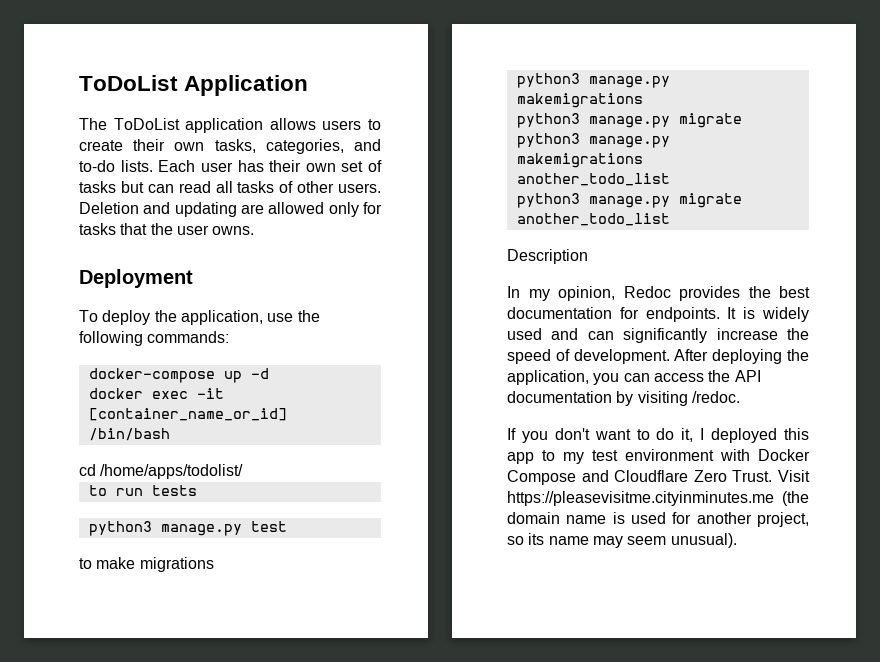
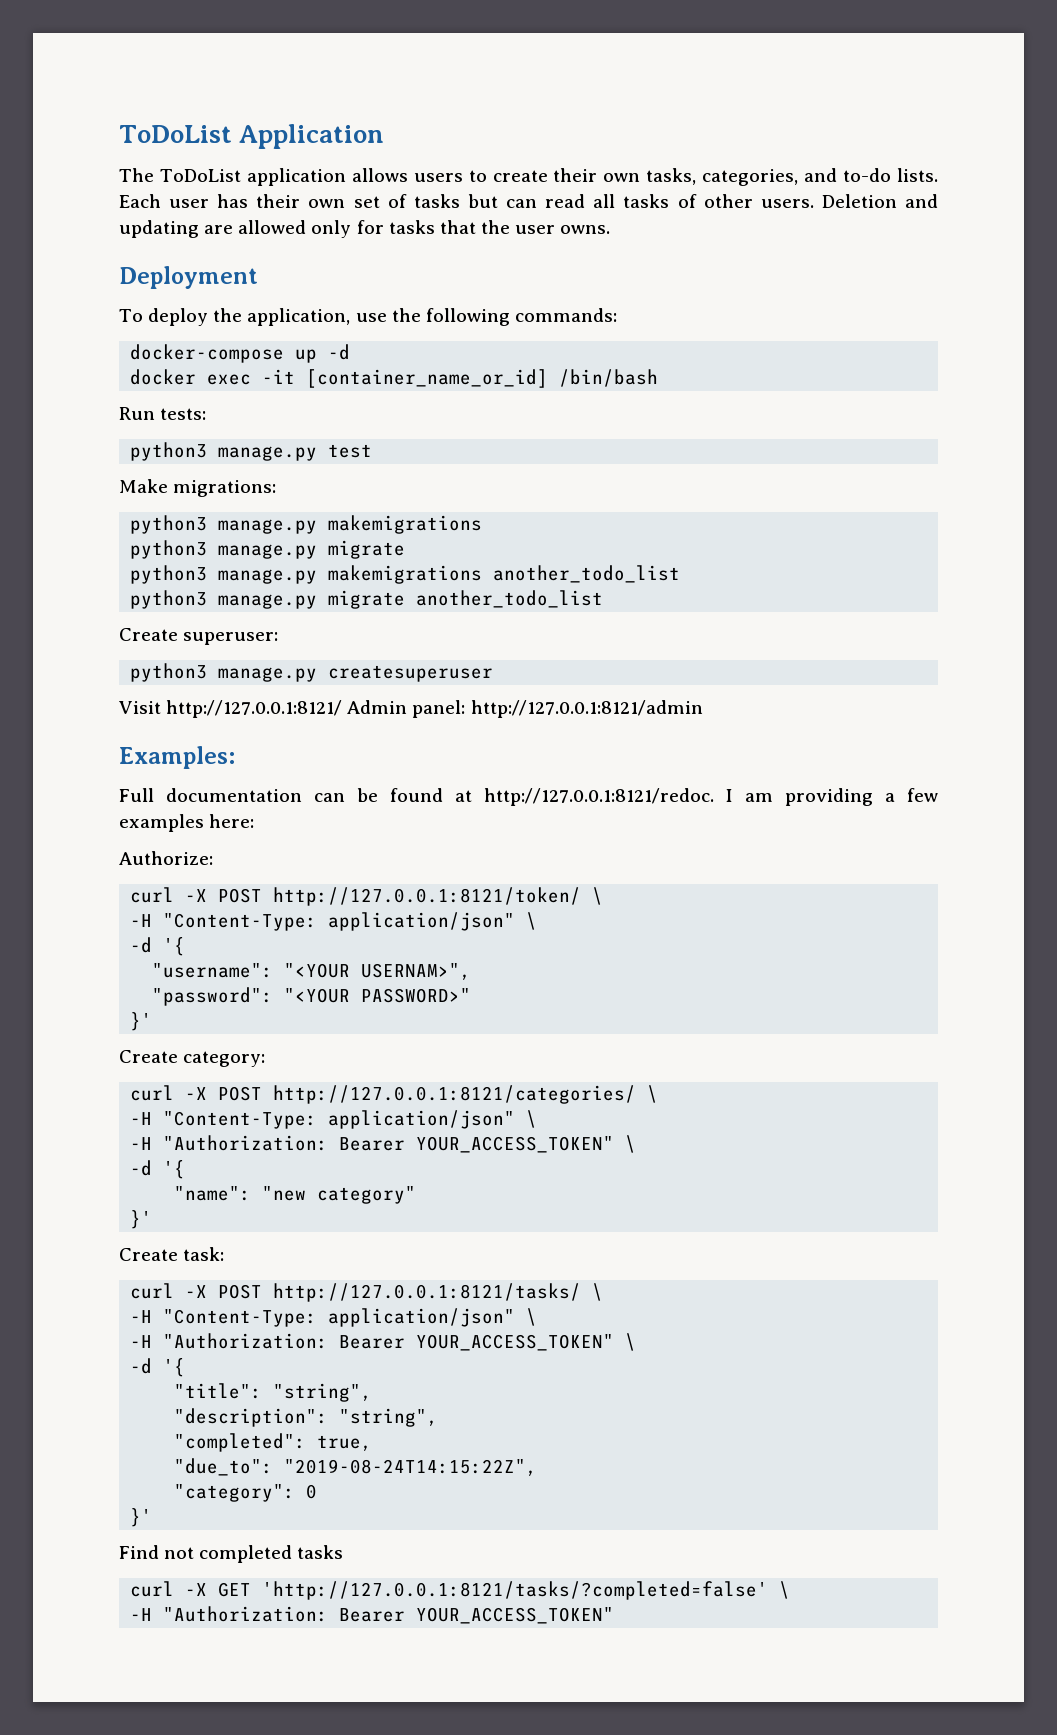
- cd /home/apps/todolist/
- to run tests
+ Run tests:
- to make migrations
+ Make migrations:
- Description
- In my opinion, Redoc provides the best documentation for endpoints. It is widely used and can significantly increase the speed of development. After deploying the application, you can access the API documentation by visiting /redoc.
- If you don't want to do it, I deployed this app to my test environment with Docker Compose and Cloudflare Zero Trust. Visit https://pleasevisitme.cityinminutes.me (the domain name is used for another project, so its name may seem unusual).
+ Create superuser:
+ python3 manage.py createsuperuser
+ Visit http://127.0.0.1:8121/ Admin panel: http://127.0.0.1:8121/admin
+ Examples:
+ Full documentation can be found at http://127.0.0.1:8121/redoc. I am providing a few examples here:
+ Authorize:
+ curl -X POST http://127.0.0.1:8121/token/ \
+ -H "Content-Type: application/json" \
+ -d '{
+ "username": "<YOUR USERNAM>",
+ "password": "<YOUR PASSWORD>"
+ }'
+ Create category:
+ curl -X POST http://127.0.0.1:8121/categories/ \
+ -H "Content-Type: application/json" \
+ -H "Authorization: Bearer YOUR_ACCESS_TOKEN" \
+ -d '{
+ "name": "new category"
+ }'
+ Create task:
+ curl -X POST http://127.0.0.1:8121/tasks/ \
+ -H "Content-Type: application/json" \
+ -H "Authorization: Bearer YOUR_ACCESS_TOKEN" \
+ -d '{
+ "title": "string",
+ "description": "string",
+ "completed": true,
+ "due_to": "2019-08-24T14:15:22Z",
+ "category": 0
+ }'
+ Find not completed tasks
+ curl -X GET 'http://127.0.0.1:8121/tasks/?completed=false' \
+ -H "Authorization: Bearer YOUR_ACCESS_TOKEN"

